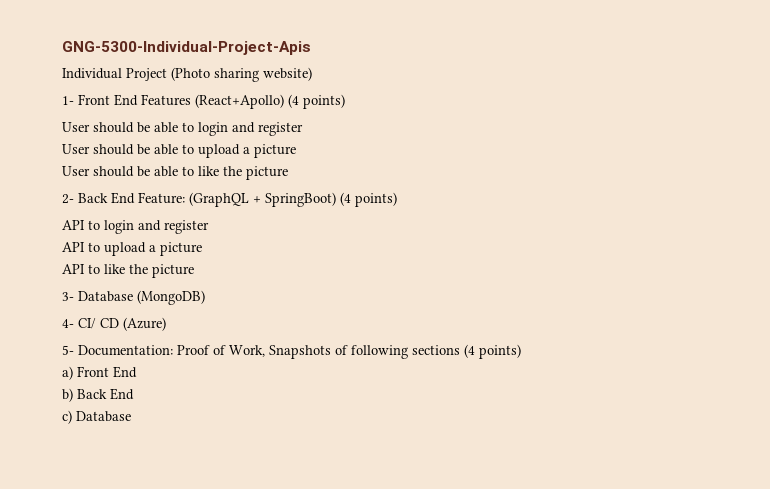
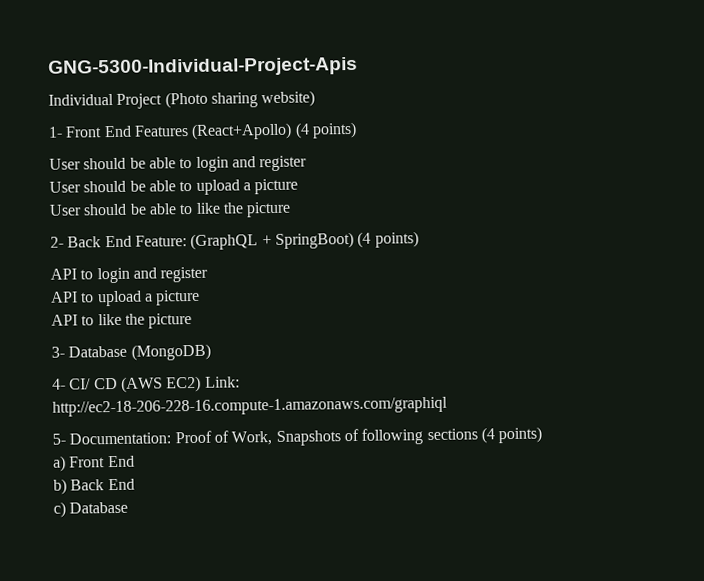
- 4- CI/ CD (Azure)
+ 4- CI/ CD (AWS EC2) Link: http://ec2-18-206-228-16.compute-1.amazonaws.com/graphiql

